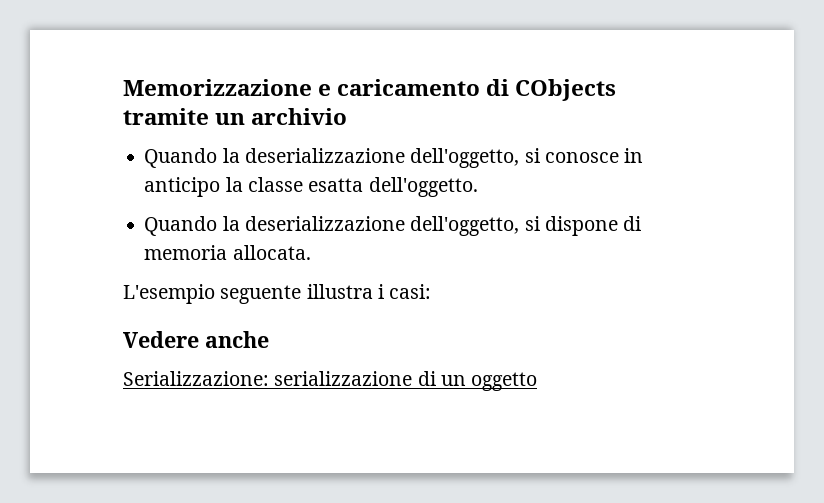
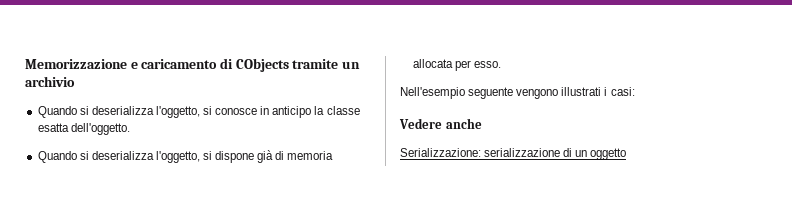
- Quando la deserializzazione dell'oggetto, si conosce in anticipo la classe esatta dell'oggetto.
+ Quando si deserializza l'oggetto, si conosce in anticipo la classe esatta dell'oggetto.
- Quando la deserializzazione dell'oggetto, si dispone di memoria allocata.
- L'esempio seguente illustra i casi:
+ Quando si deserializza l'oggetto, si dispone già di memoria allocata per esso.
+ Nell'esempio seguente vengono illustrati i casi:

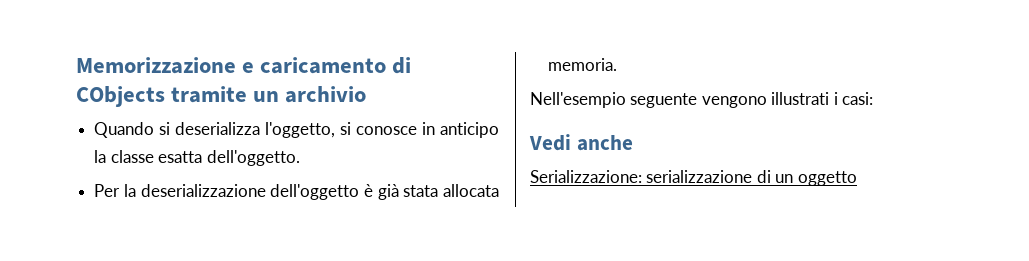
- Quando si deserializza l'oggetto, si dispone già di memoria allocata per esso.
+ Per la deserializzazione dell'oggetto è già stata allocata memoria.
- Vedere anche
+ Vedi anche

